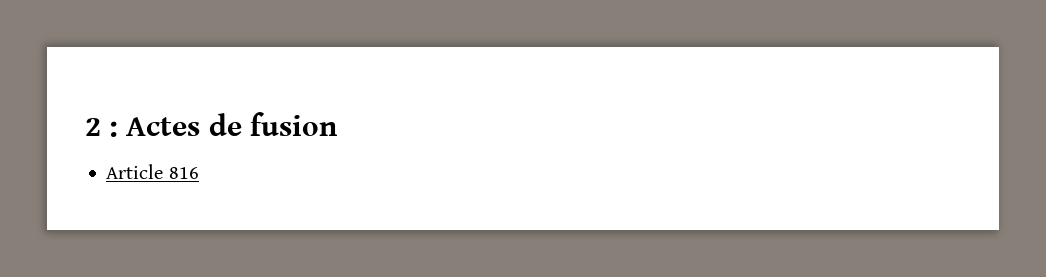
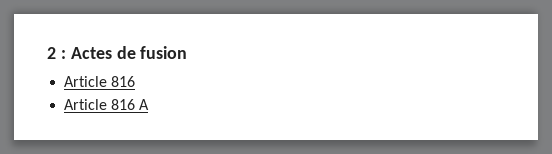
+ Article 816 A

